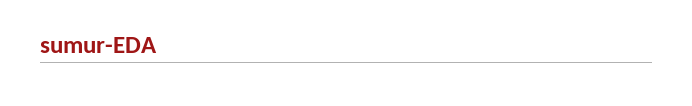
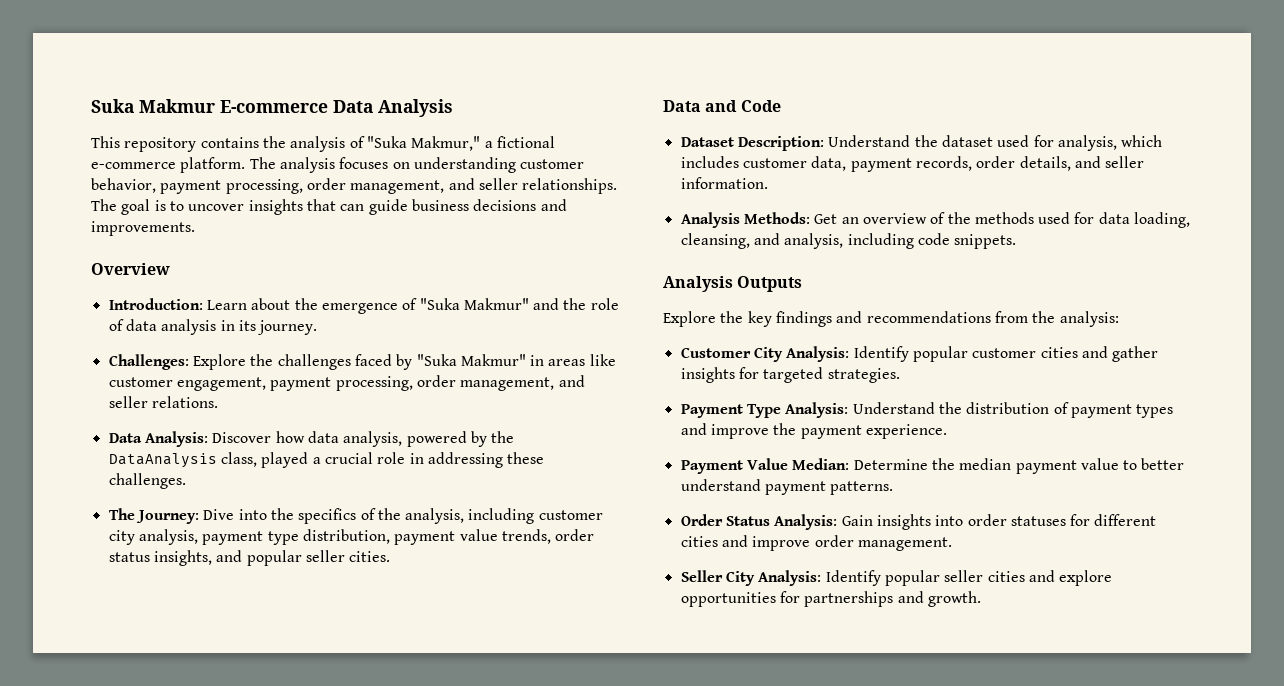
- sumur-EDA
+ Suka Makmur E-commerce Data Analysis
+ This repository contains the analysis of "Suka Makmur," a fictional e-commerce platform. The analysis focuses on understanding customer behavior, payment processing, order management, and seller relationships. The goal is to uncover insights that can guide business decisions and improvements.
+ Overview
+ Introduction: Learn about the emergence of "Suka Makmur" and the role of data analysis in its journey.
+ Challenges: Explore the challenges faced by "Suka Makmur" in areas like customer engagement, payment processing, order management, and seller relations.
+ Data Analysis: Discover how data analysis, powered by the DataAnalysis class, played a crucial role in addressing these challenges.
+ The Journey: Dive into the specifics of the analysis, including customer city analysis, payment type distribution, payment value trends, order status insights, and popular seller cities.
+ Data and Code
+ Dataset Description: Understand the dataset used for analysis, which includes customer data, payment records, order details, and seller information.
+ Analysis Methods: Get an overview of the methods used for data loading, cleansing, and analysis, including code snippets.
+ Analysis Outputs
+ Explore the key findings and recommendations from the analysis:
+ Customer City Analysis: Identify popular customer cities and gather insights for targeted strategies.
+ Payment Type Analysis: Understand the distribution of payment types and improve the payment experience.
+ Payment Value Median: Determine the median payment value to better understand payment patterns.
+ Order Status Analysis: Gain insights into order statuses for different cities and improve order management.
+ Seller City Analysis: Identify popular seller cities and explore opportunities for partnerships and growth.

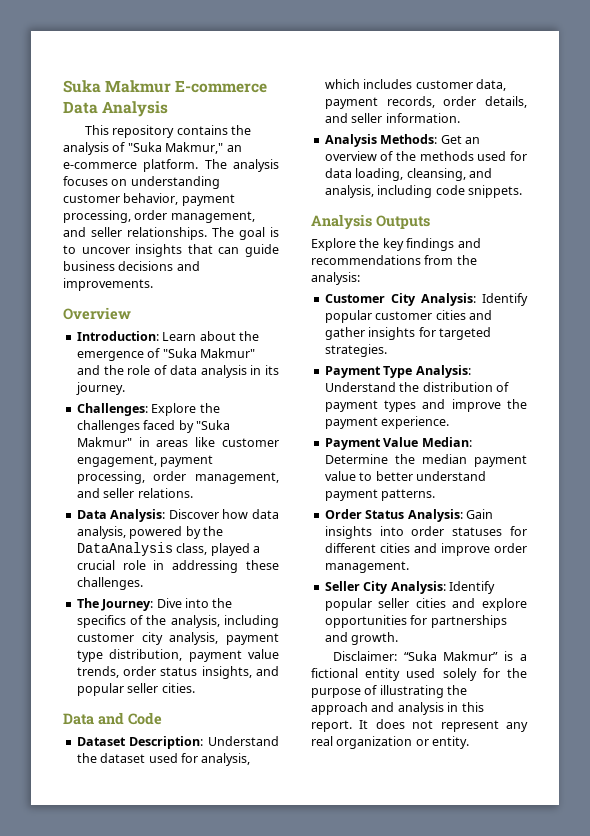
- This repository contains the analysis of "Suka Makmur," a fictional e-commerce platform.
+ This repository contains the analysis of "Suka Makmur," an e-commerce platform.
+ Disclaimer: “Suka Makmur” is a fictional entity used solely for the purpose of illustrating the approach and analysis in this report. It does not represent any real organization or entity.

